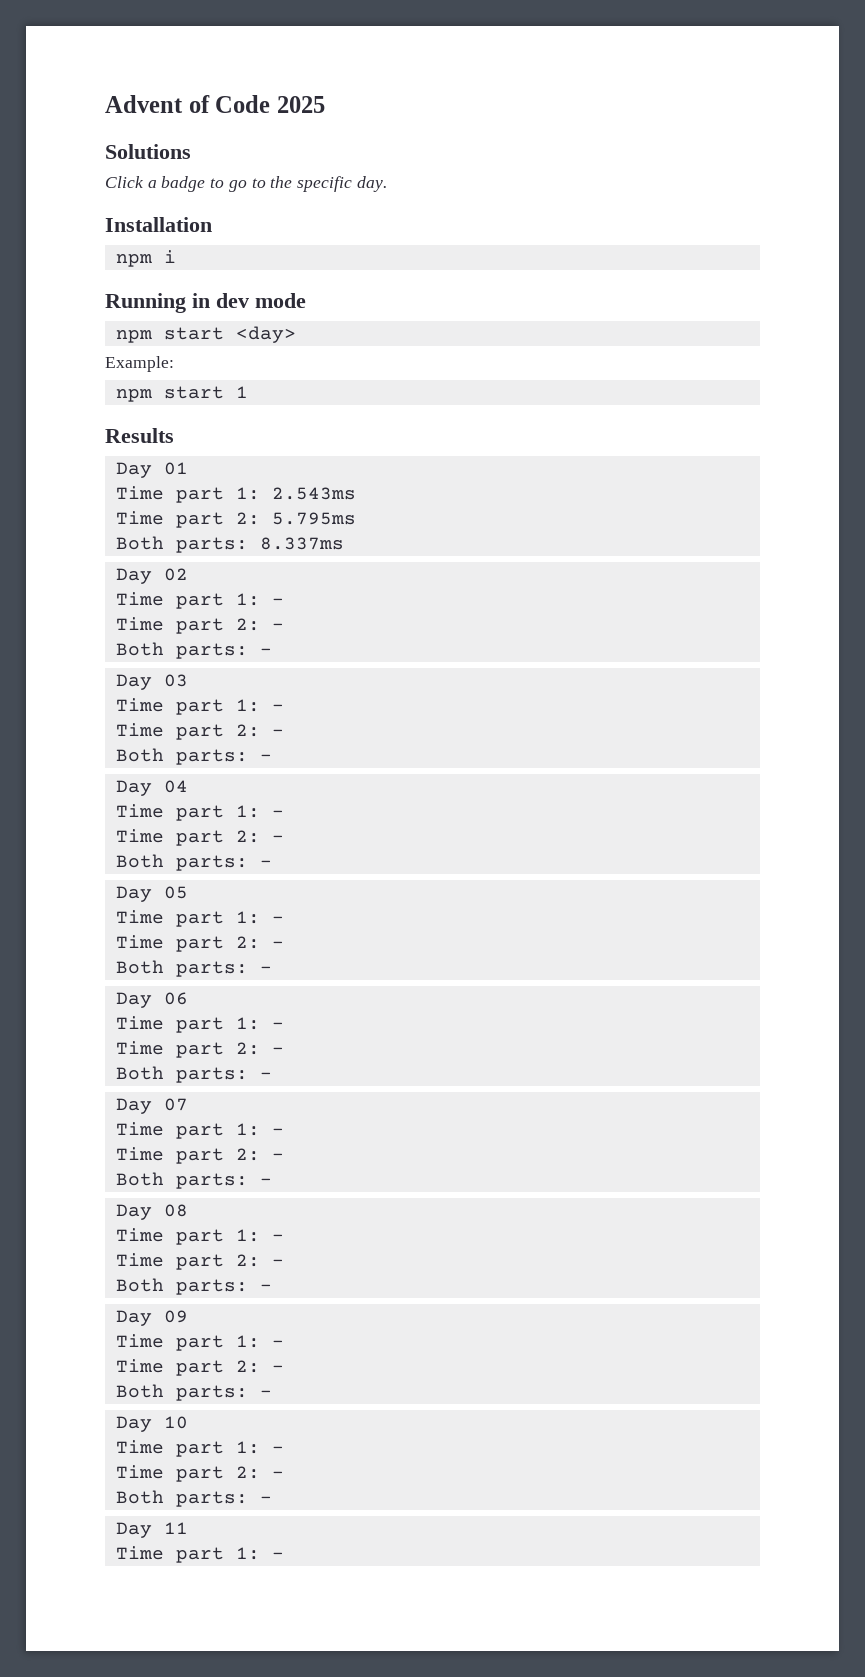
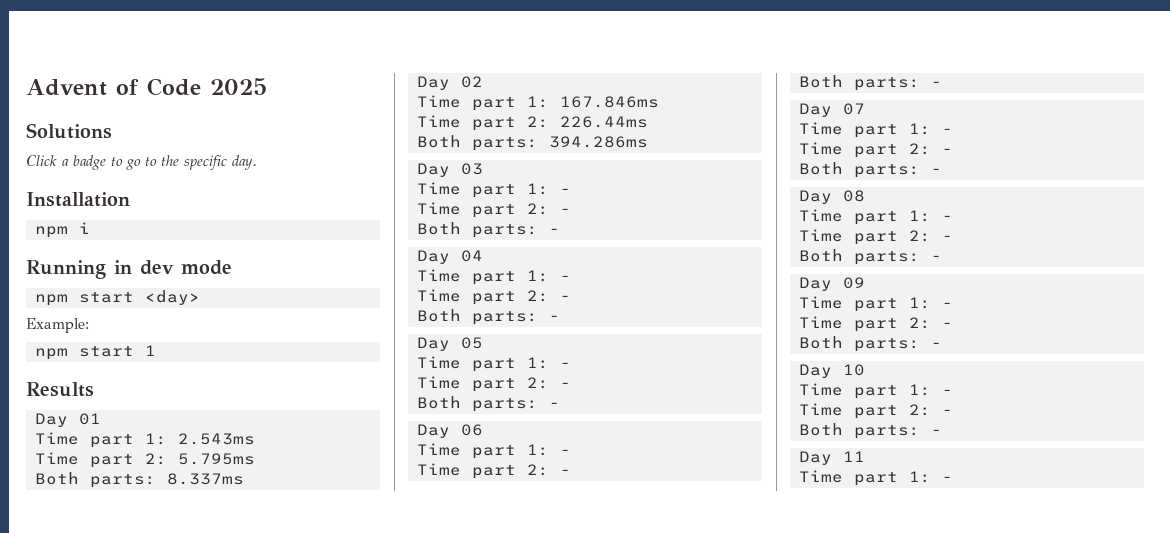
  Day 02
- Time part 1: -
- Time part 2: -
- Both parts: -
+ Time part 1: 167.846ms
+ Time part 2: 226.44ms
+ Both parts: 394.286ms

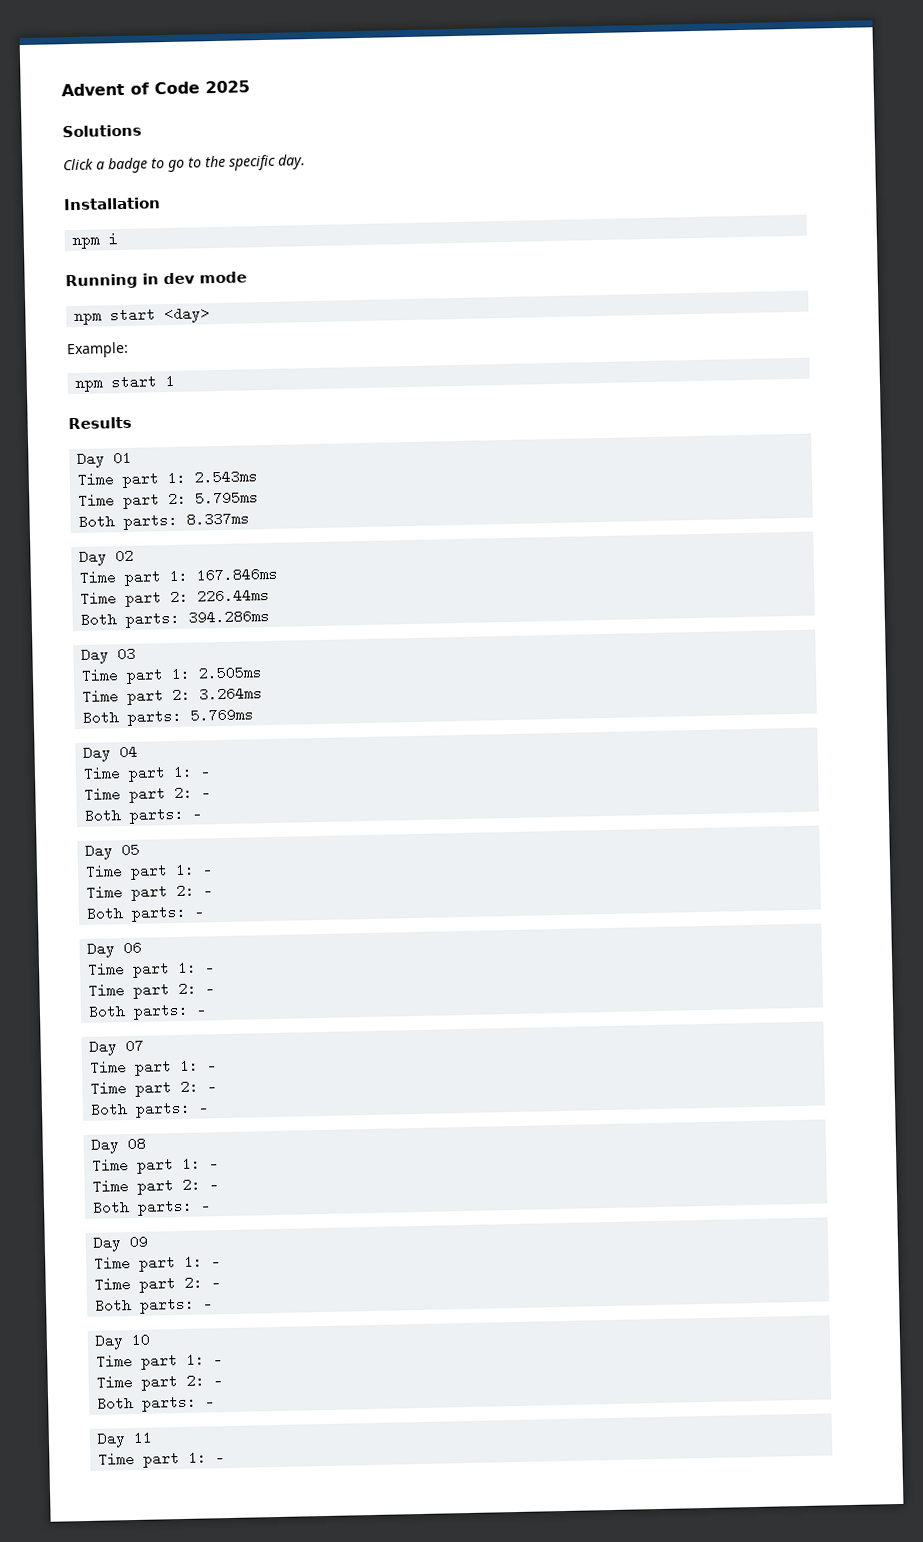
  Day 03
- Time part 1: -
- Time part 2: -
- Both parts: -
+ Time part 1: 2.505ms
+ Time part 2: 3.264ms
+ Both parts: 5.769ms

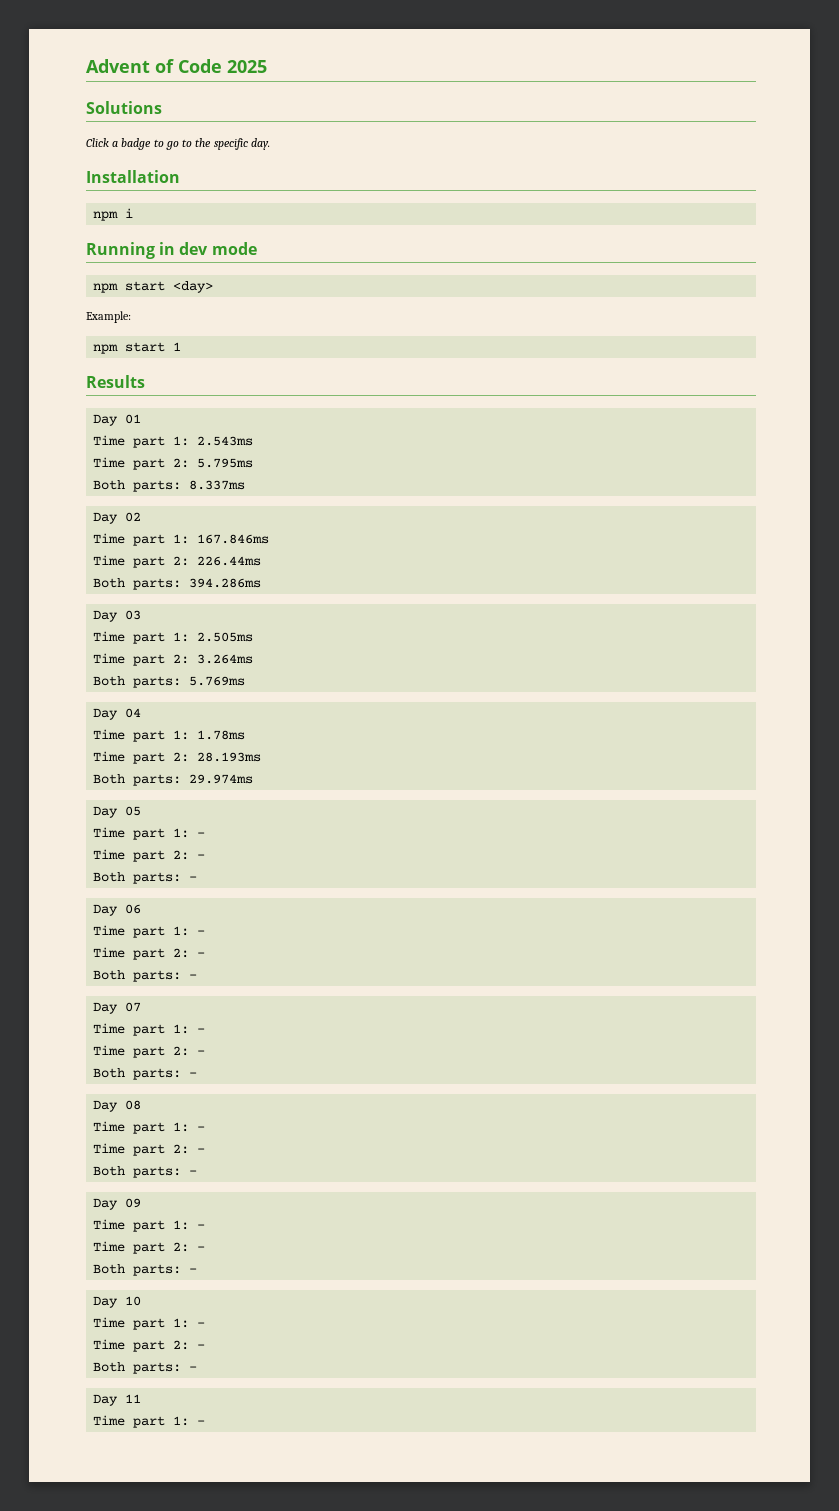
  Day 04
- Time part 1: -
- Time part 2: -
- Both parts: -
+ Time part 1: 1.78ms
+ Time part 2: 28.193ms
+ Both parts: 29.974ms

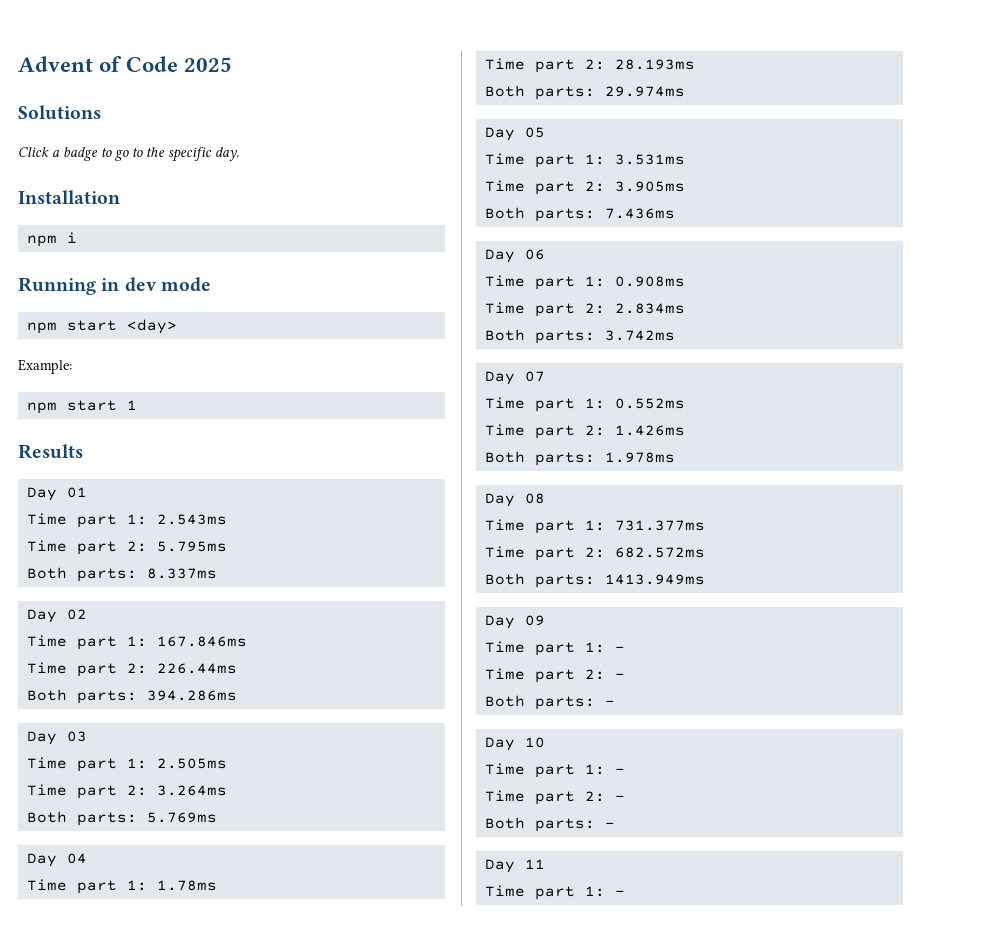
  Day 05
- Time part 1: -
- Time part 2: -
- Both parts: -
+ Time part 1: 3.531ms
+ Time part 2: 3.905ms
+ Both parts: 7.436ms
  Day 06
- Time part 1: -
- Time part 2: -
- Both parts: -
+ Time part 1: 0.908ms
+ Time part 2: 2.834ms
+ Both parts: 3.742ms
  Day 07
- Time part 1: -
- Time part 2: -
- Both parts: -
+ Time part 1: 0.552ms
+ Time part 2: 1.426ms
+ Both parts: 1.978ms
  Day 08
- Time part 1: -
- Time part 2: -
- Both parts: -
+ Time part 1: 731.377ms
+ Time part 2: 682.572ms
+ Both parts: 1413.949ms

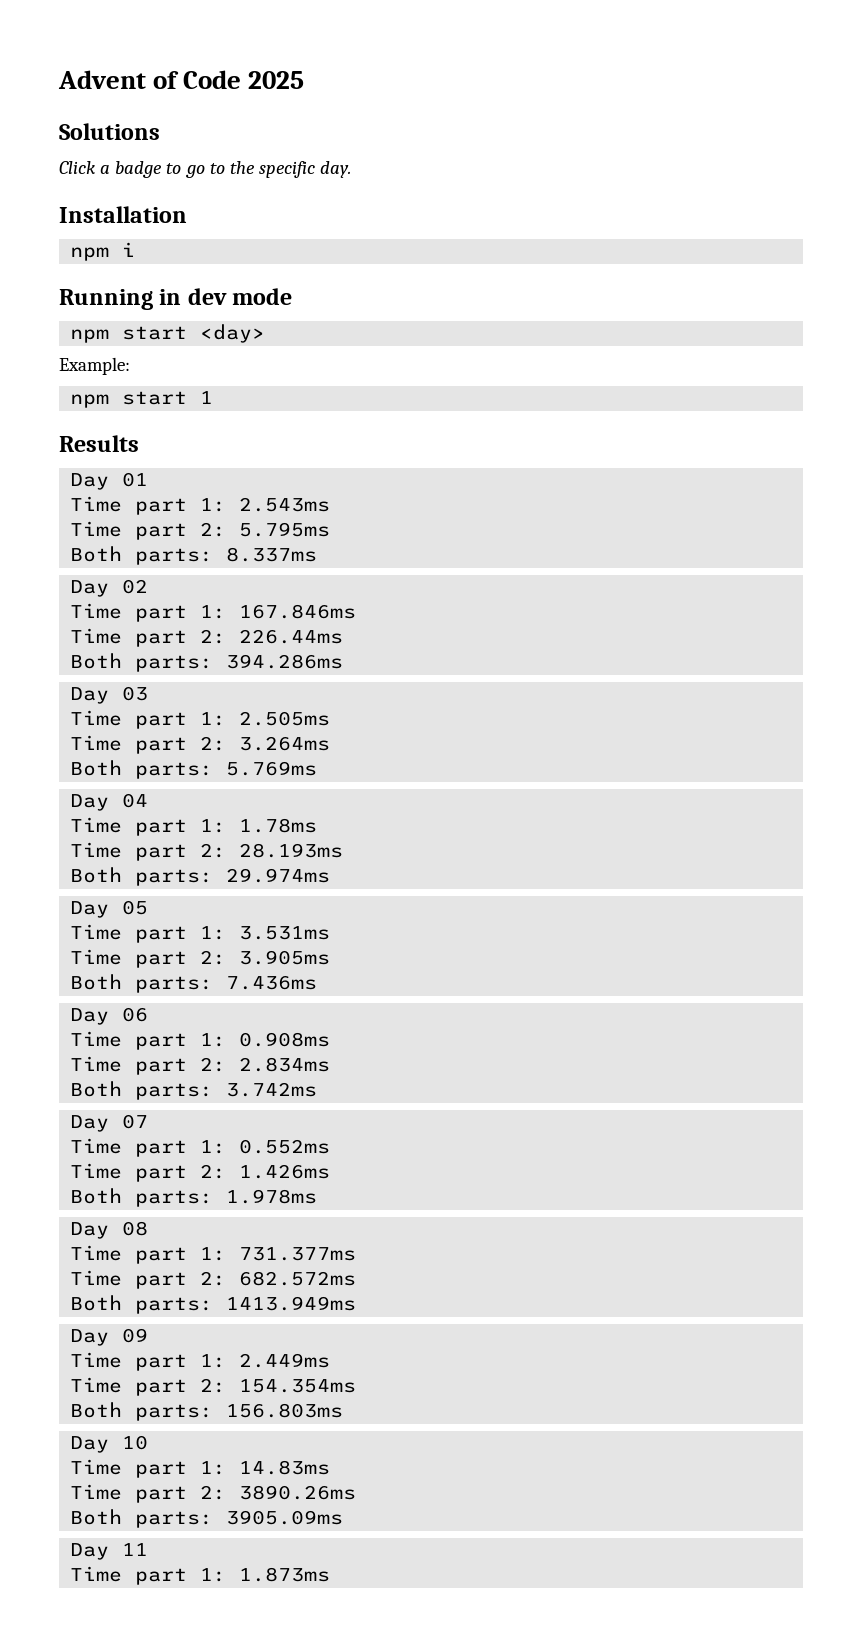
  Day 09
- Time part 1: -
- Time part 2: -
- Both parts: -
+ Time part 1: 2.449ms
+ Time part 2: 154.354ms
+ Both parts: 156.803ms
  Day 10
- Time part 1: -
- Time part 2: -
- Both parts: -
+ Time part 1: 14.83ms
+ Time part 2: 3890.26ms
+ Both parts: 3905.09ms
  Day 11
- Time part 1: -
+ Time part 1: 1.873ms

